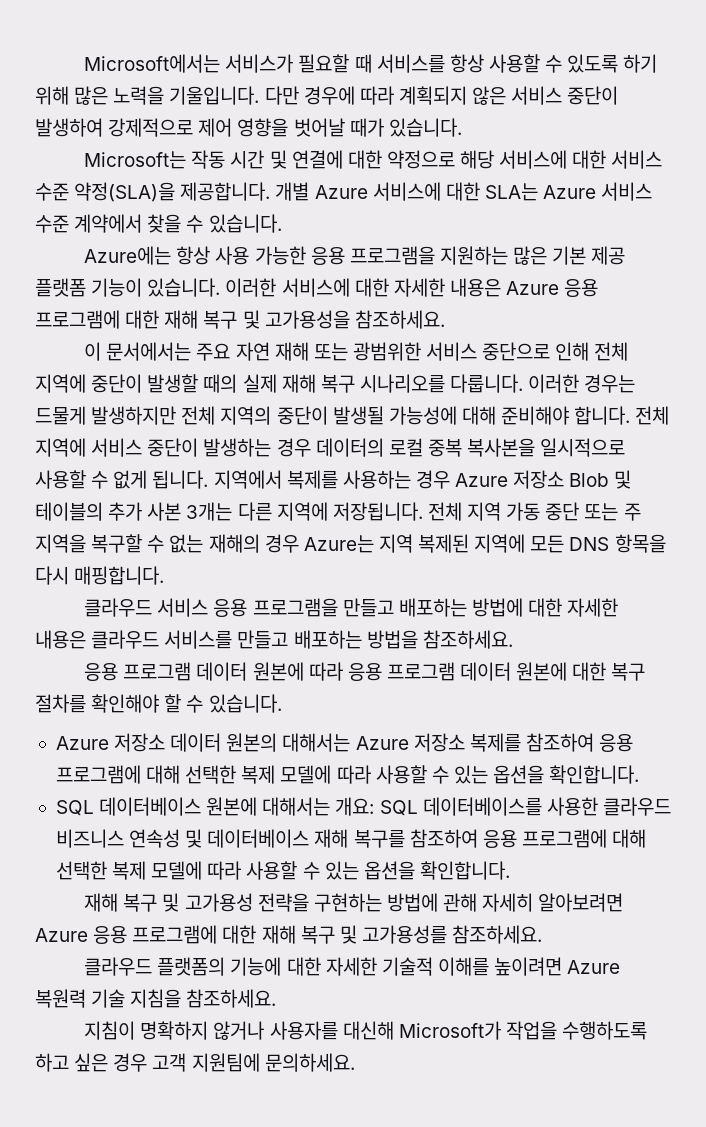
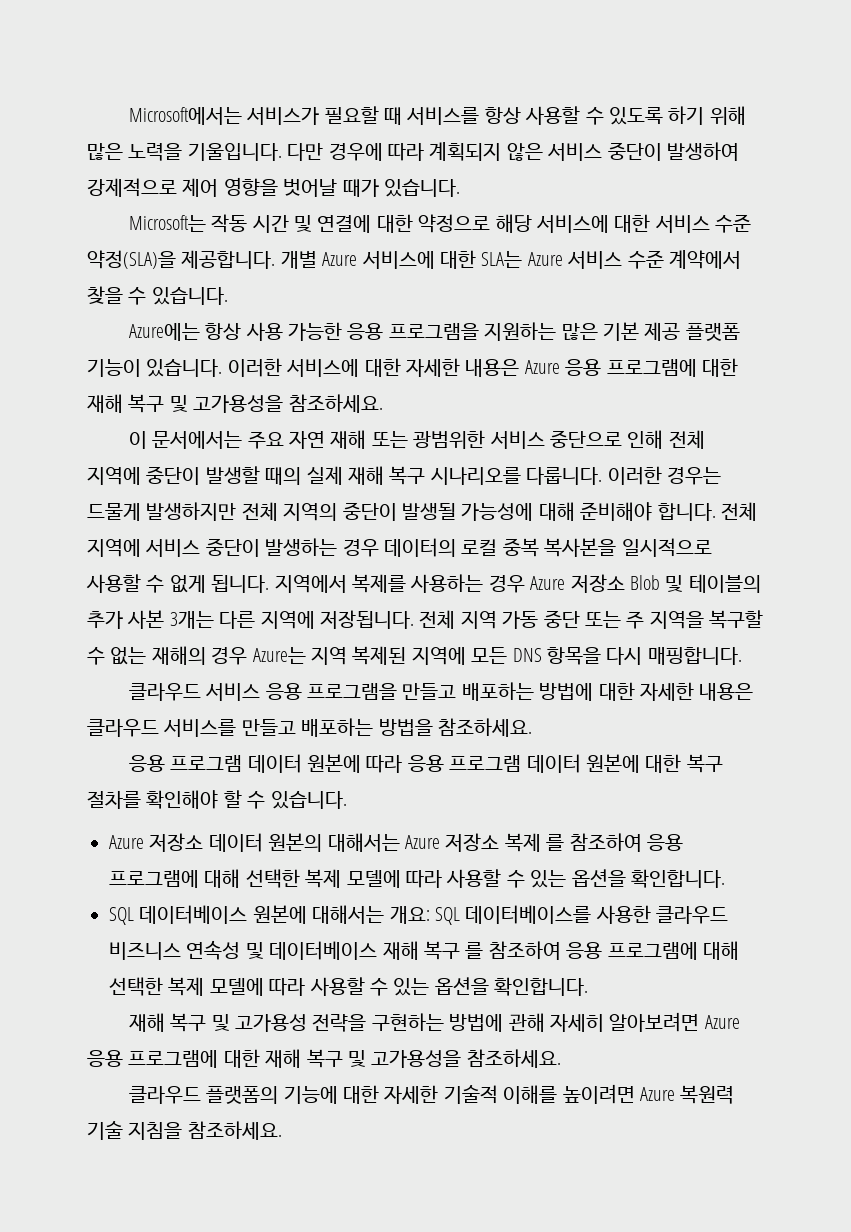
- Azure 저장소 데이터 원본의 대해서는 Azure 저장소 복제를 참조하여 응용 프로그램에 대해 선택한 복제 모델에 따라 사용할 수 있는 옵션을 확인합니다.
+ Azure 저장소 데이터 원본의 대해서는 Azure 저장소 복제 를 참조하여 응용 프로그램에 대해 선택한 복제 모델에 따라 사용할 수 있는 옵션을 확인합니다.
- SQL 데이터베이스 원본에 대해서는 개요: SQL 데이터베이스를 사용한 클라우드 비즈니스 연속성 및 데이터베이스 재해 복구를 참조하여 응용 프로그램에 대해 선택한 복제 모델에 따라 사용할 수 있는 옵션을 확인합니다.
+ SQL 데이터베이스 원본에 대해서는 개요: SQL 데이터베이스를 사용한 클라우드 비즈니스 연속성 및 데이터베이스 재해 복구 를 참조하여 응용 프로그램에 대해 선택한 복제 모델에 따라 사용할 수 있는 옵션을 확인합니다.
- 재해 복구 및 고가용성 전략을 구현하는 방법에 관해 자세히 알아보려면 Azure 응용 프로그램에 대한 재해 복구 및 고가용성를 참조하세요.
+ 재해 복구 및 고가용성 전략을 구현하는 방법에 관해 자세히 알아보려면 Azure 응용 프로그램에 대한 재해 복구 및 고가용성을 참조하세요.
- 지침이 명확하지 않거나 사용자를 대신해 Microsoft가 작업을 수행하도록 하고 싶은 경우 고객 지원팀에 문의하세요.

